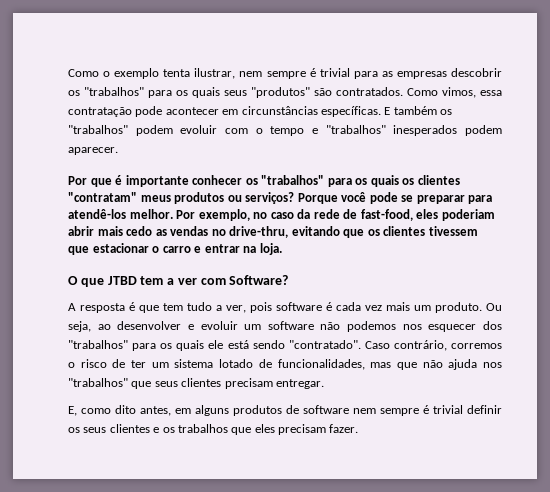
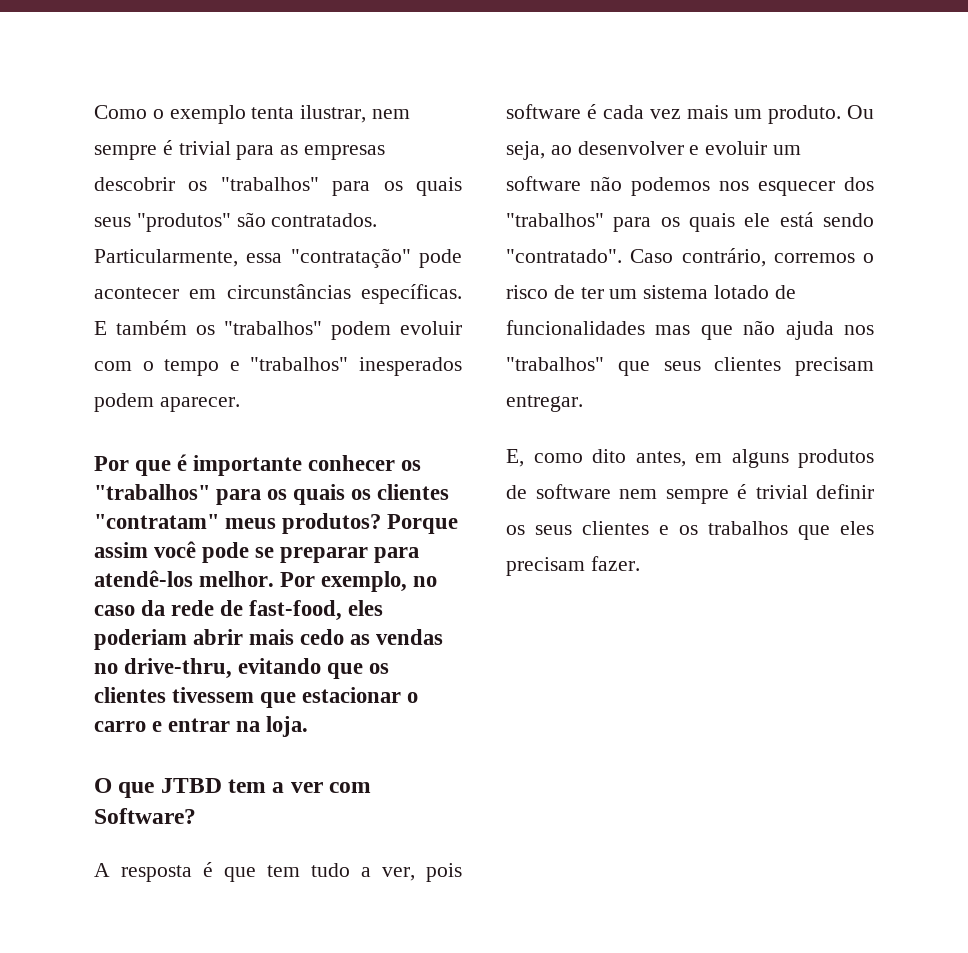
- Como vimos, essa contratação pode acontecer em circunstâncias específicas.
+ Particularmente, essa "contratação" pode acontecer em circunstâncias específicas.
- Por que é importante conhecer os "trabalhos" para os quais os clientes "contratam" meus produtos ou serviços? Porque você pode se preparar para atendê-los melhor.
+ Por que é importante conhecer os "trabalhos" para os quais os clientes "contratam" meus produtos? Porque assim você pode se preparar para atendê-los melhor.
- Caso contrário, corremos o risco de ter um sistema lotado de funcionalidades, mas que não ajuda nos "trabalhos" que seus clientes precisam entregar.
+ Caso contrário, corremos o risco de ter um sistema lotado de funcionalidades mas que não ajuda nos "trabalhos" que seus clientes precisam entregar.

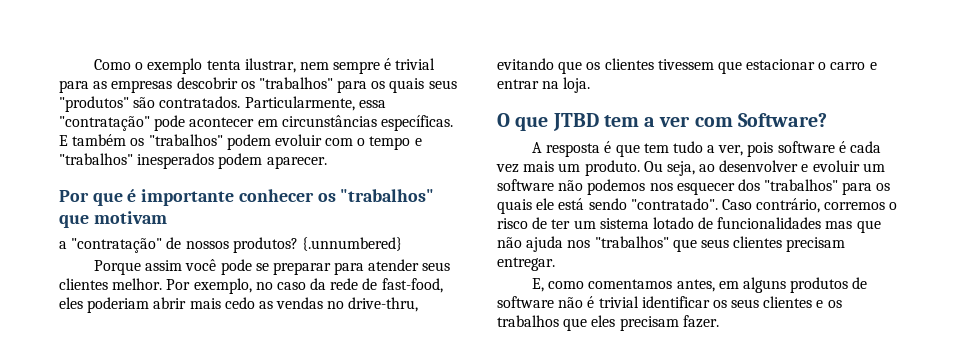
- Por que é importante conhecer os "trabalhos" para os quais os clientes "contratam" meus produtos? Porque assim você pode se preparar para atendê-los melhor.
+ Por que é importante conhecer os "trabalhos" que motivam
+ a "contratação" de nossos produtos? {.unnumbered}
+ Porque assim você pode se preparar para atender seus clientes melhor.
- E, como dito antes, em alguns produtos de software nem sempre é trivial definir os seus clientes e os trabalhos que eles precisam fazer.
+ E, como comentamos antes, em alguns produtos de software não é trivial identificar os seus clientes e os trabalhos que eles precisam fazer.

